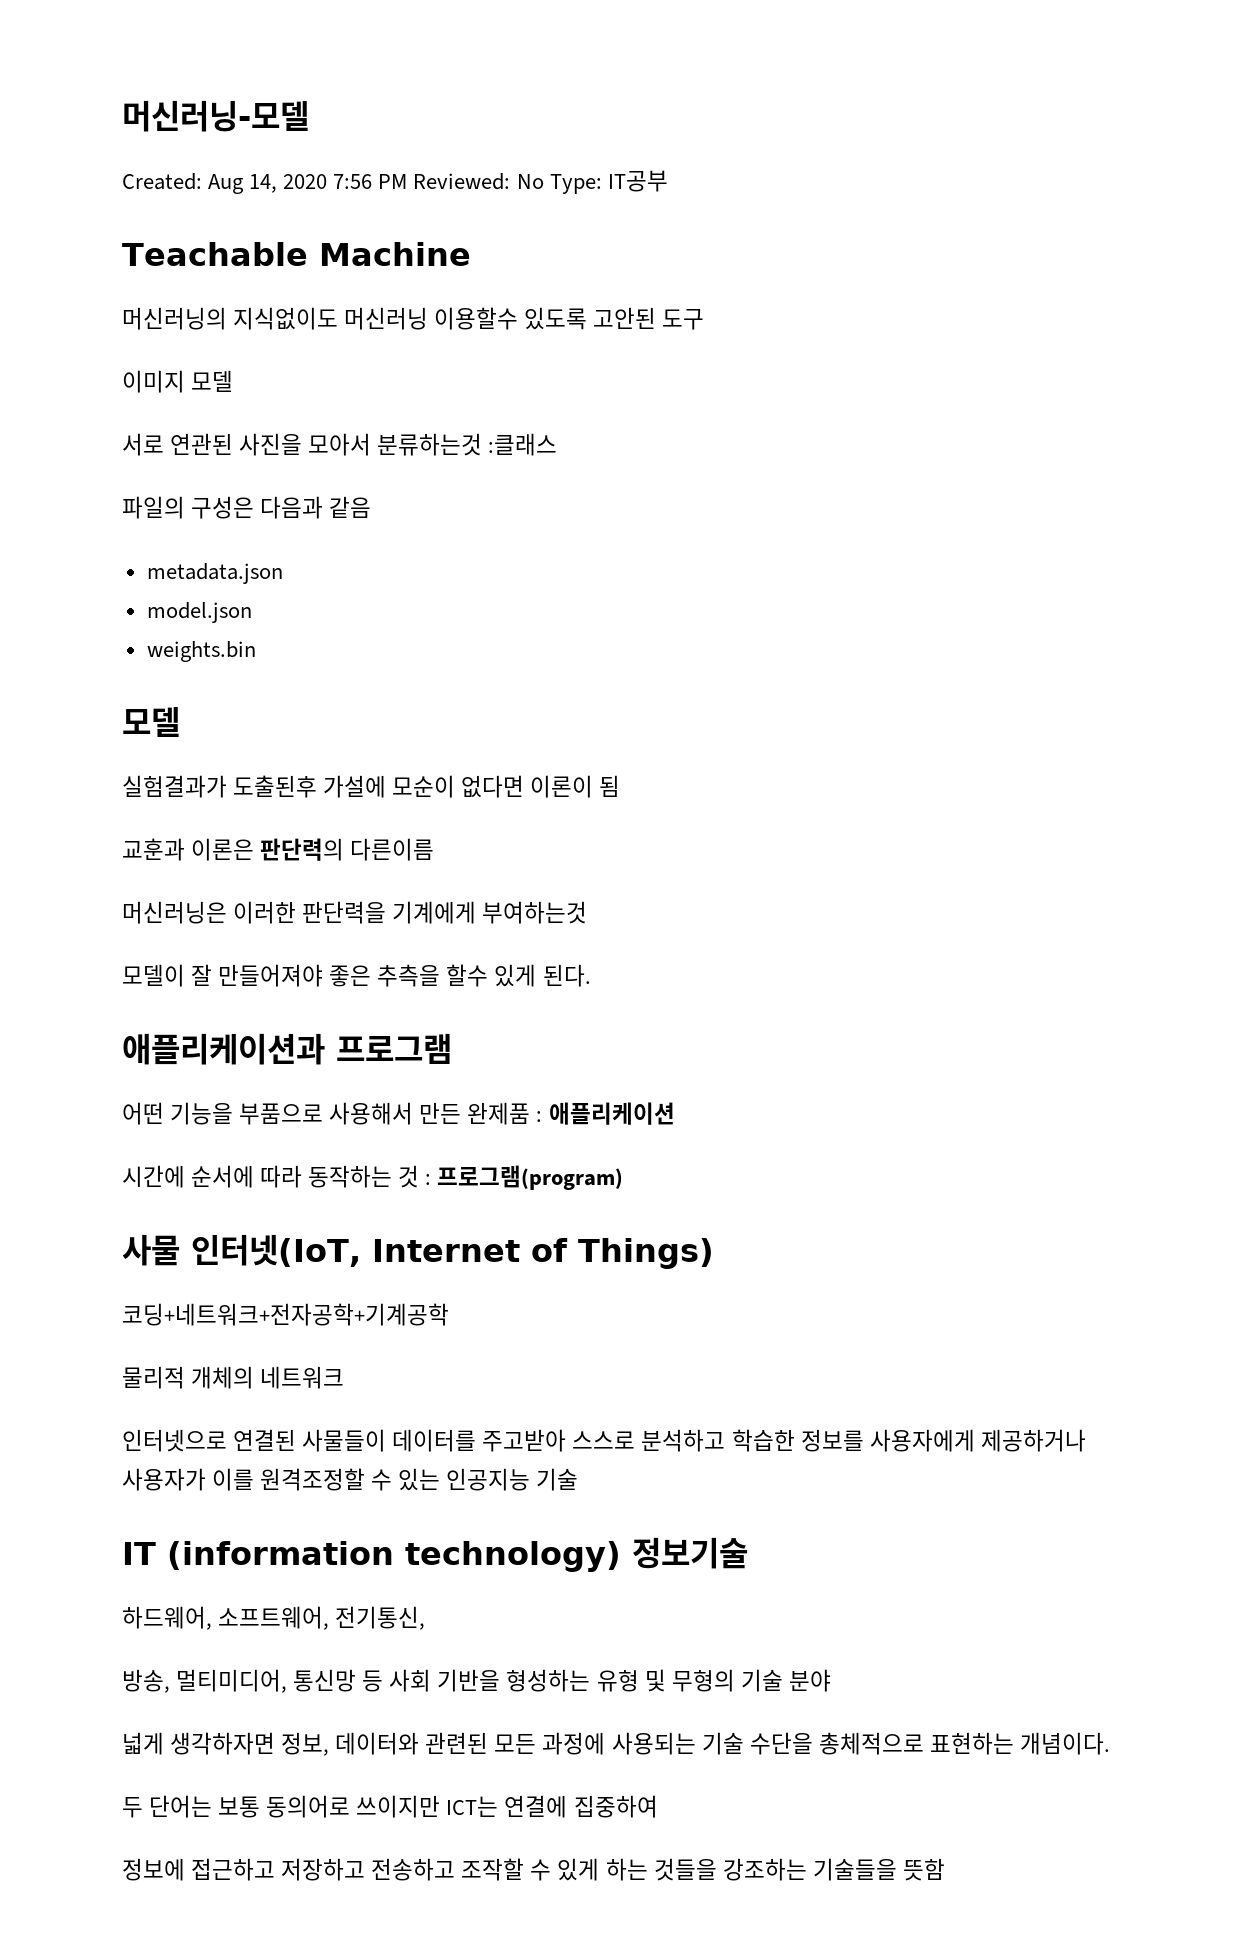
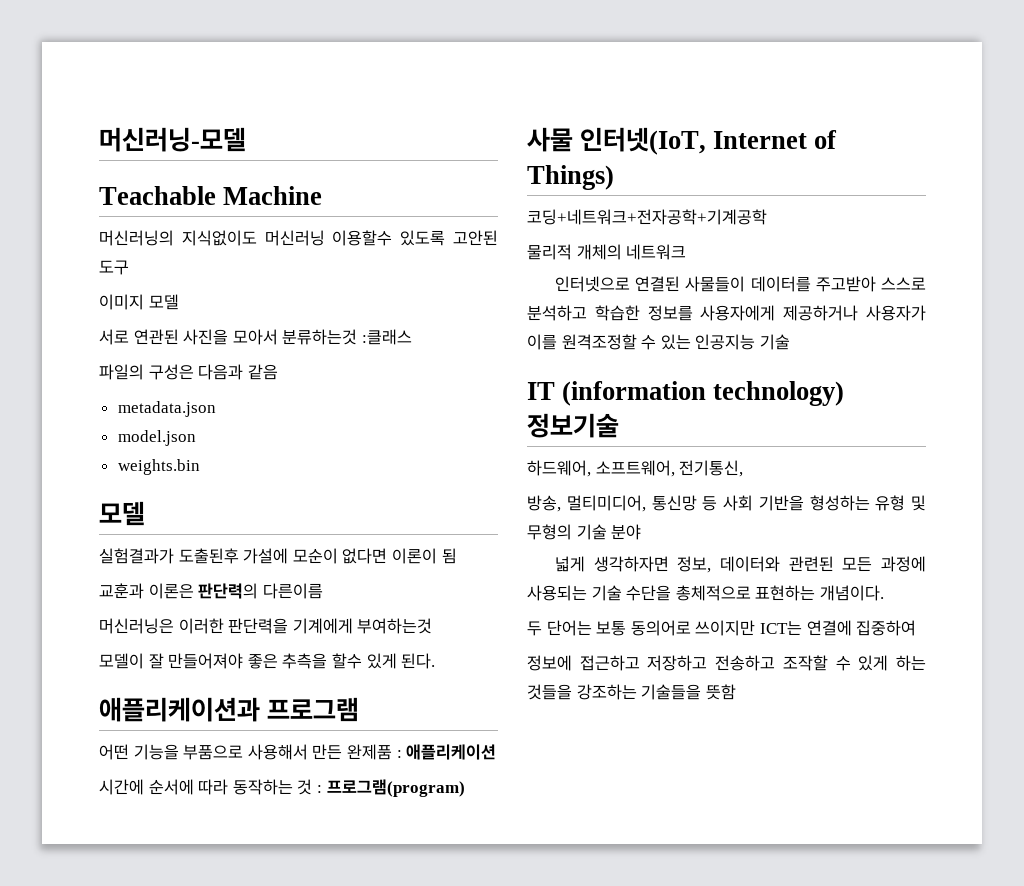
- Created: Aug 14, 2020 7:56 PM Reviewed: No Type: IT공부

